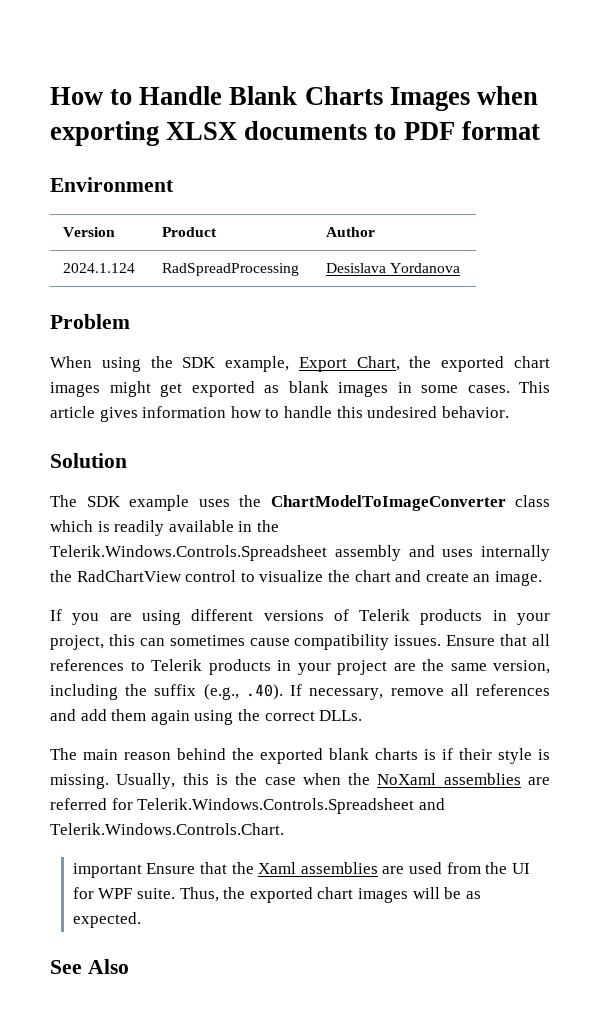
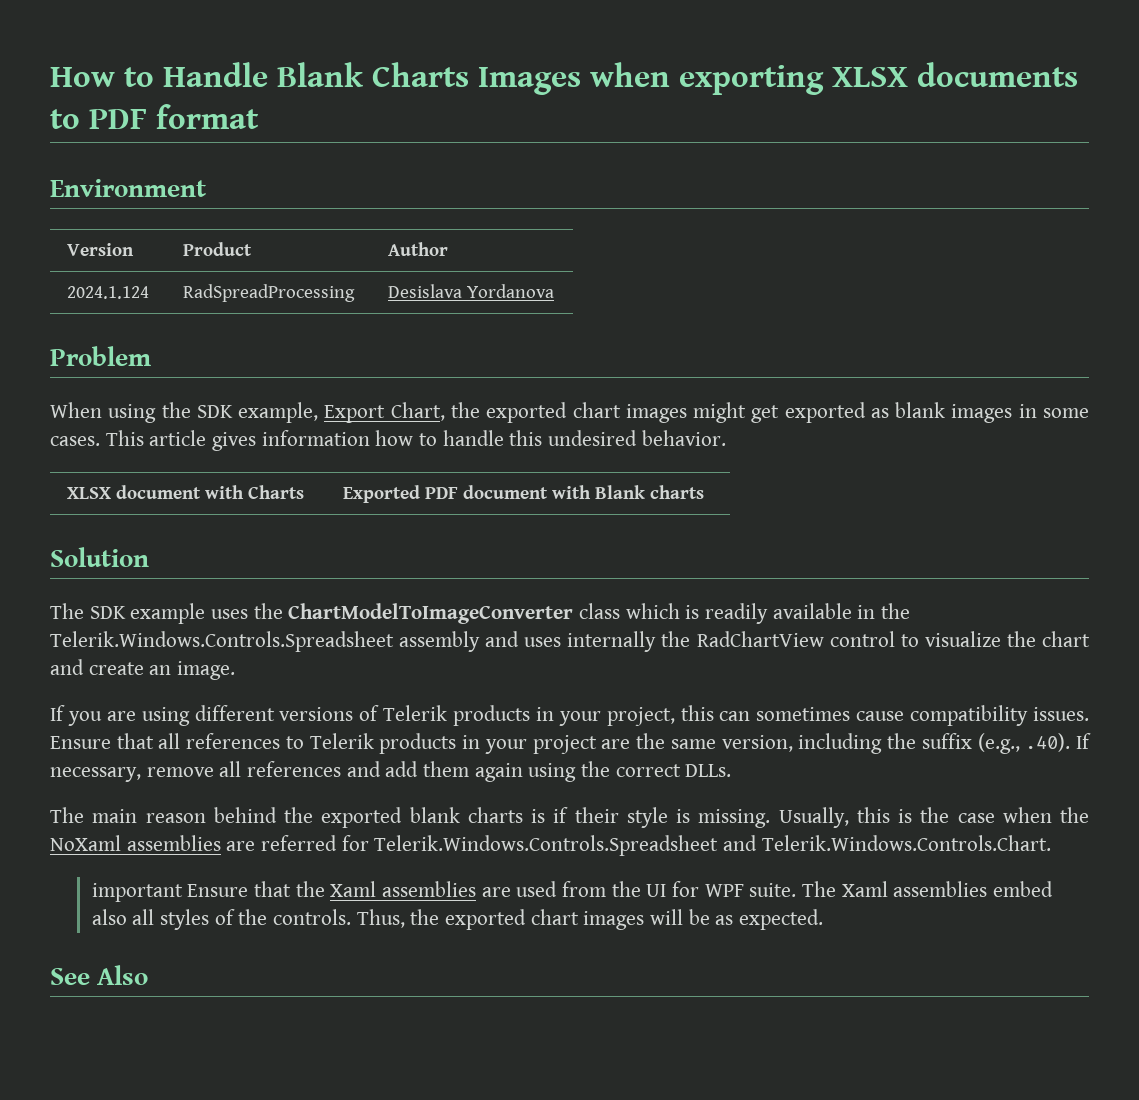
+ XLSX document with Charts | Exported PDF document with Blank charts
+ The Xaml assemblies embed also all styles of the controls.

